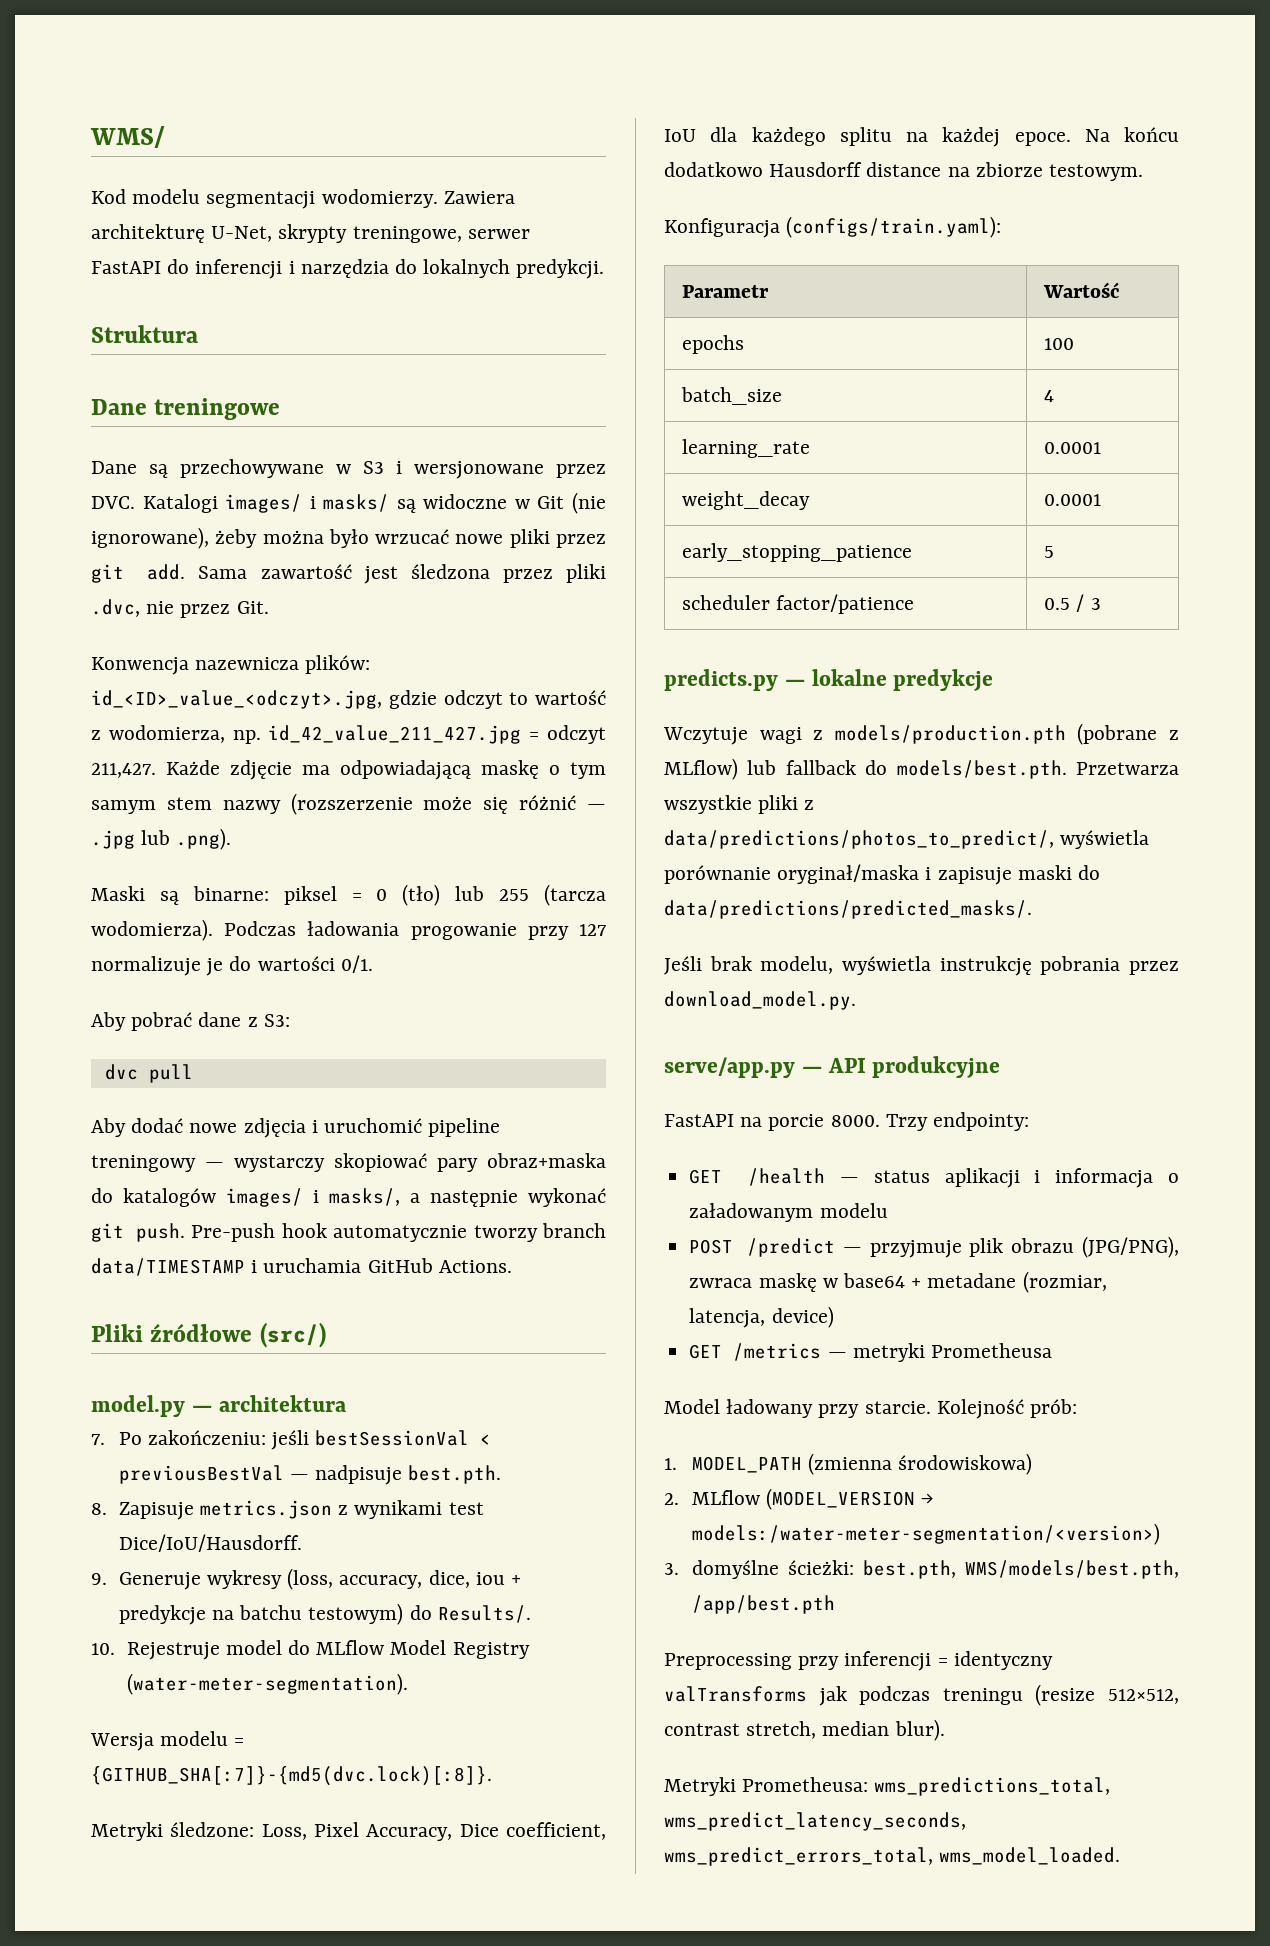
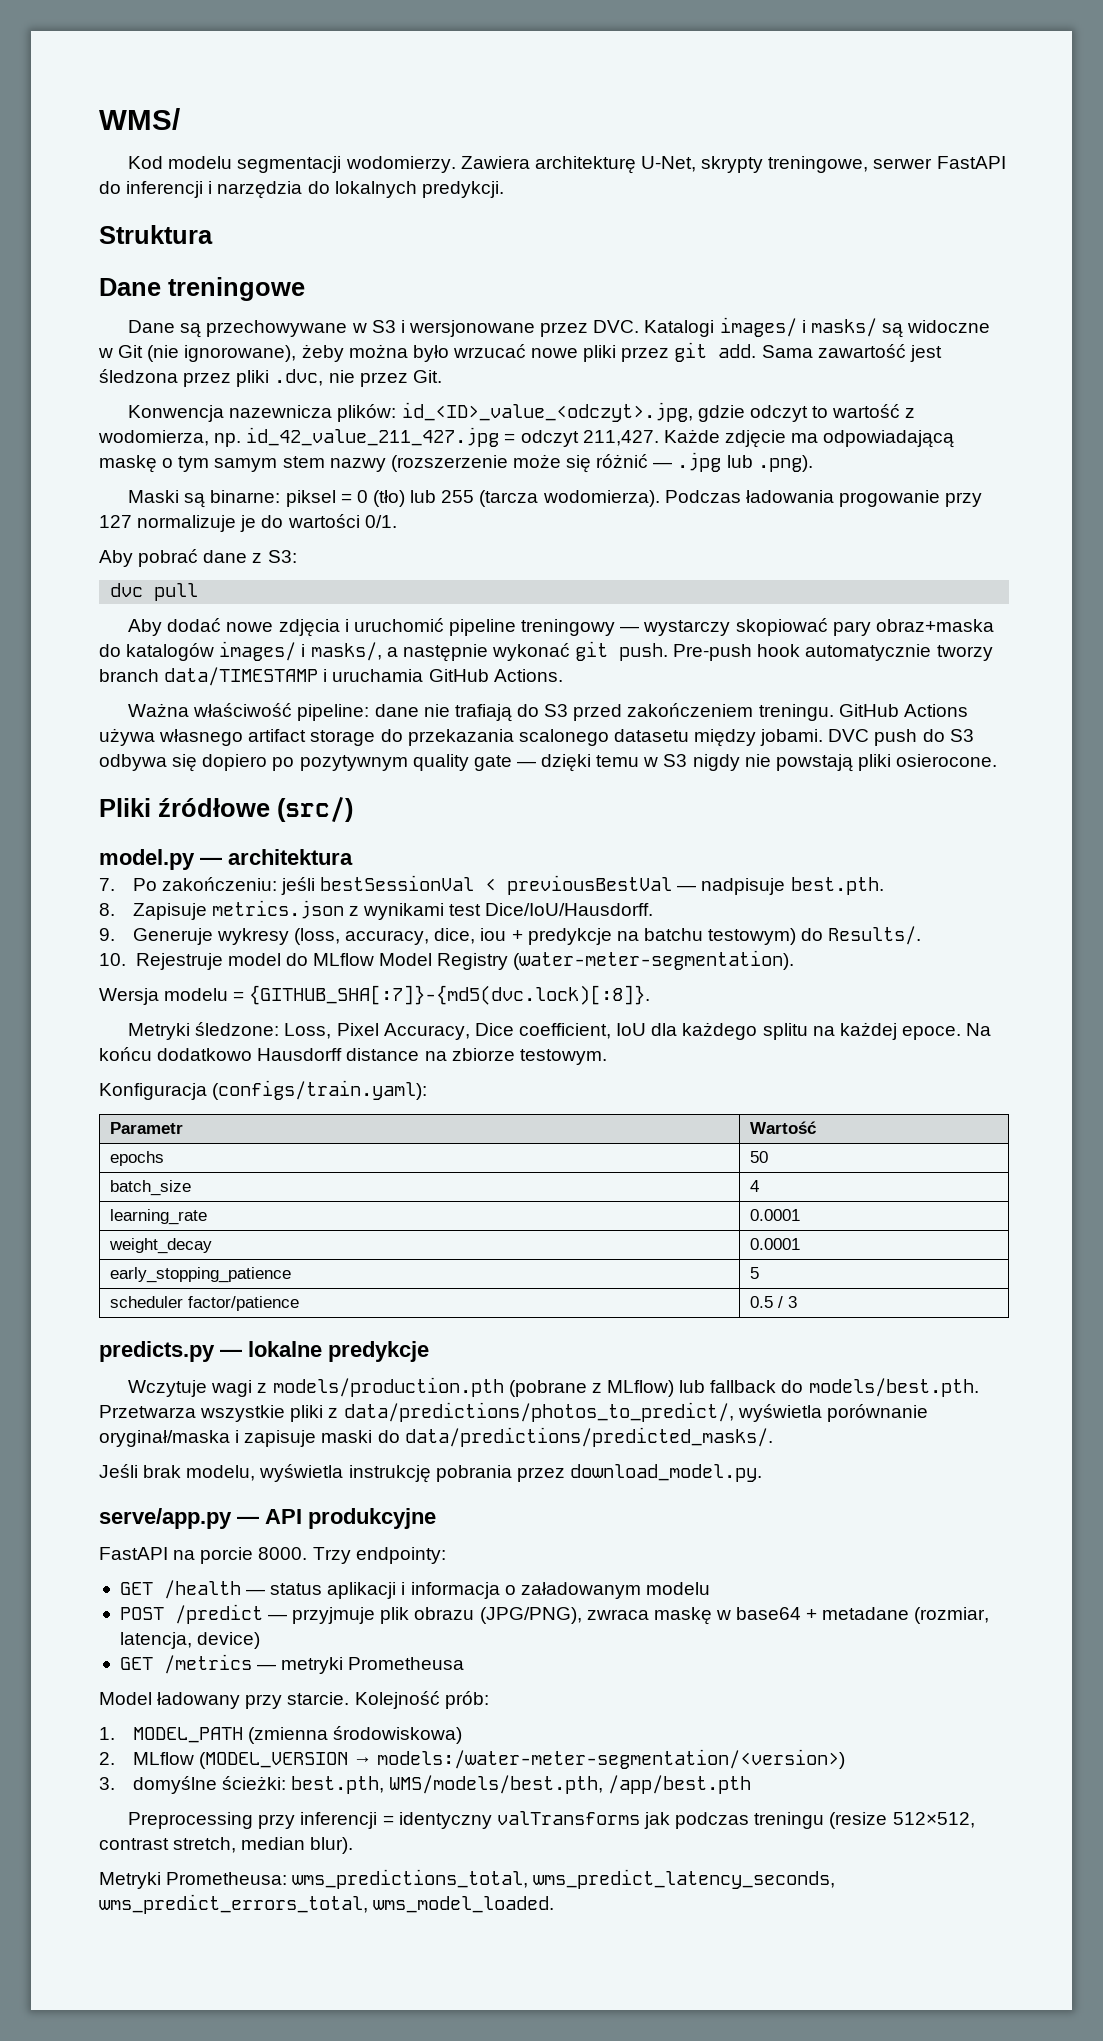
+ Ważna właściwość pipeline: dane nie trafiają do S3 przed zakończeniem treningu. GitHub Actions używa własnego artifact storage do przekazania scalonego datasetu między jobami. DVC push do S3 odbywa się dopiero po pozytywnym quality gate — dzięki temu w S3 nigdy nie powstają pliki osierocone.
- epochs | 100
+ epochs | 50

